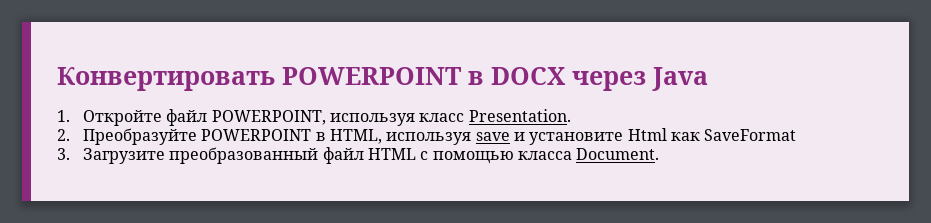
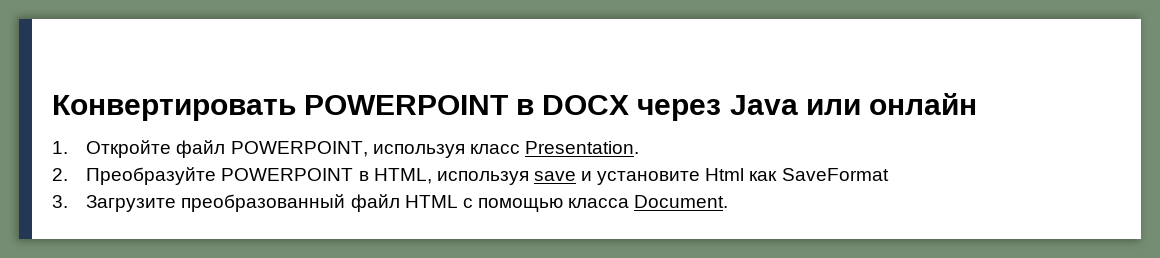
- Конвертировать POWERPOINT в DOCX через Java
+ Конвертировать POWERPOINT в DOCX через Java или онлайн

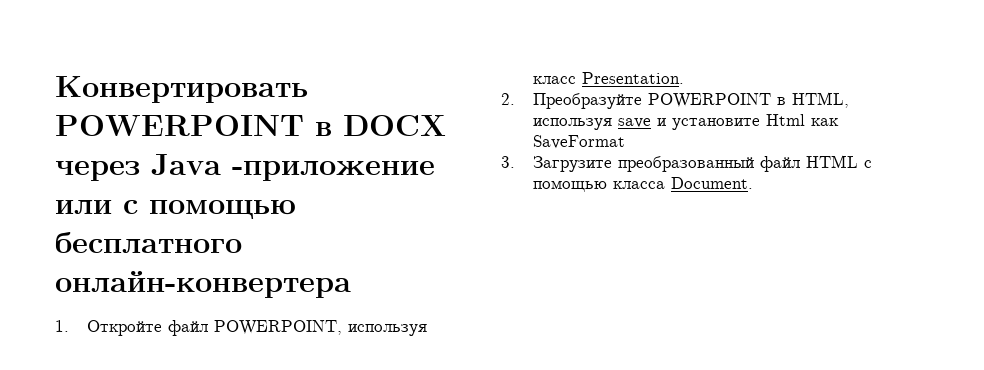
- Конвертировать POWERPOINT в DOCX через Java или онлайн
+ Конвертировать POWERPOINT в DOCX через Java -приложение или с помощью бесплатного онлайн-конвертера

